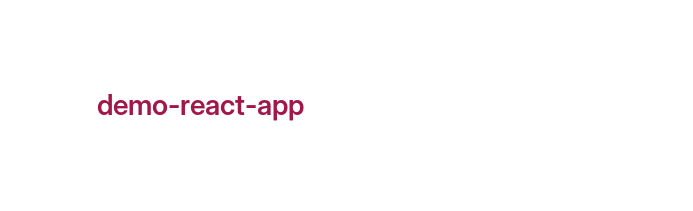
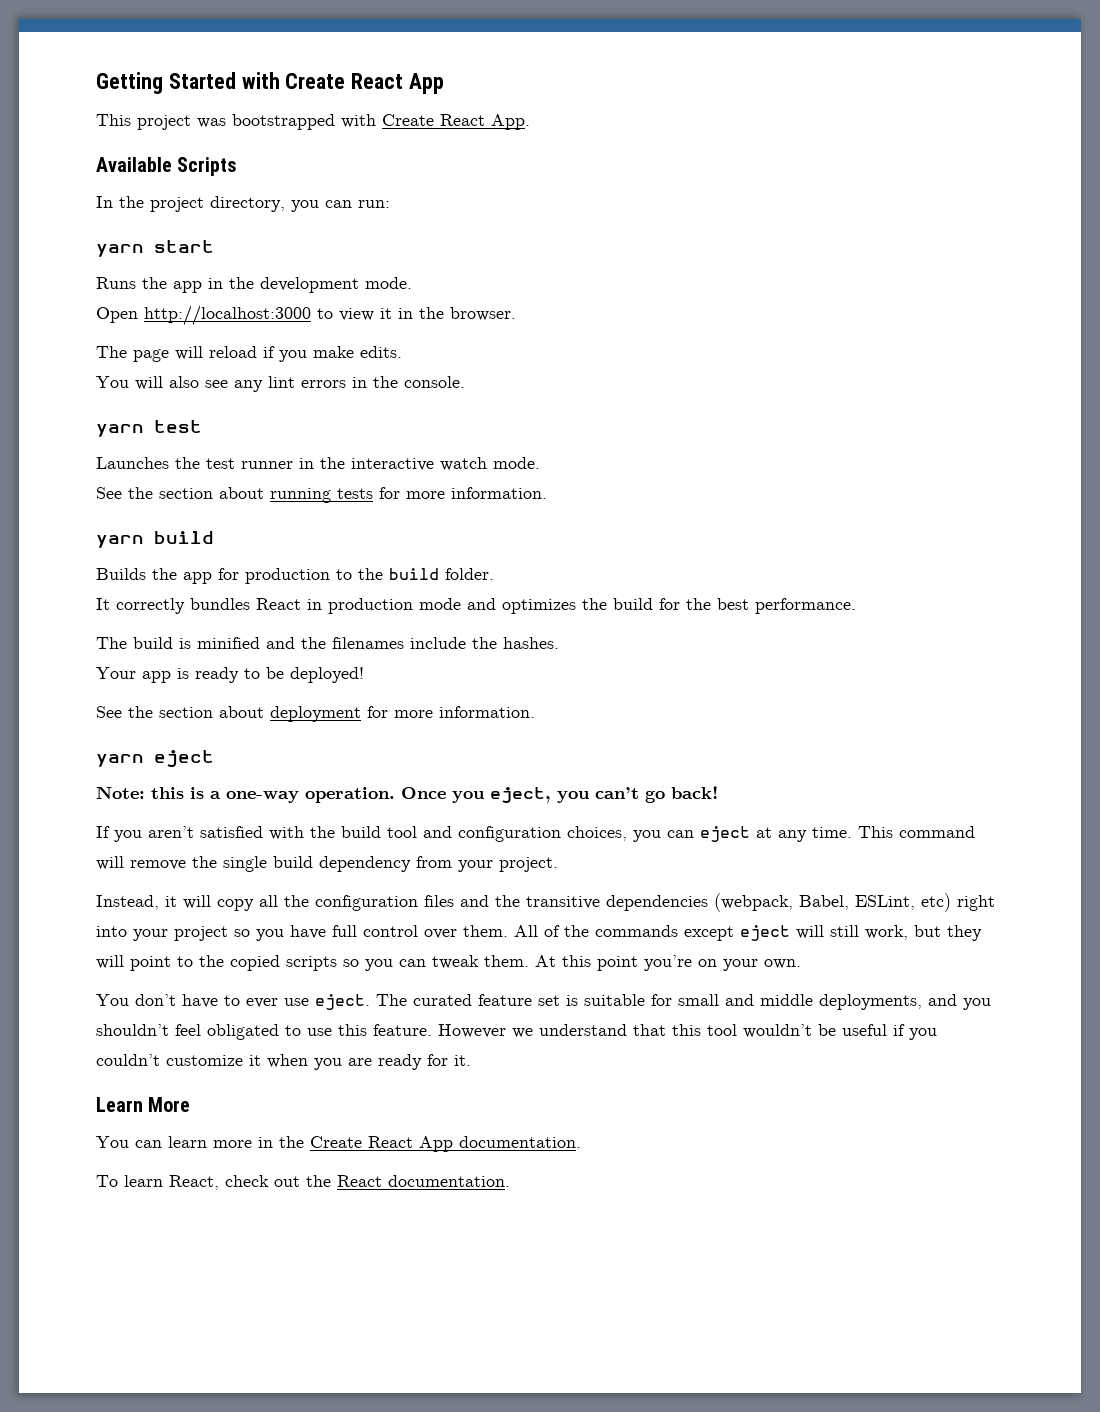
- demo-react-app
+ Getting Started with Create React App
+ This project was bootstrapped with Create React App.
+ Available Scripts
+ In the project directory, you can run:
+ yarn start
+ Runs the app in the development mode.
+ Open http://localhost:3000 to view it in the browser.
+ The page will reload if you make edits.
+ You will also see any lint errors in the console.
+ yarn test
+ Launches the test runner in the interactive watch mode.
+ See the section about running tests for more information.
+ yarn build
+ Builds the app for production to the build folder.
+ It correctly bundles React in production mode and optimizes the build for the best performance.
+ The build is minified and the filenames include the hashes.
+ Your app is ready to be deployed!
+ See the section about deployment for more information.
+ yarn eject
+ Note: this is a one-way operation. Once you eject, you can’t go back!
+ If you aren’t satisfied with the build tool and configuration choices, you can eject at any time. This command will remove the single build dependency from your project.
+ Instead, it will copy all the configuration files and the transitive dependencies (webpack, Babel, ESLint, etc) right into your project so you have full control over them. All of the commands except eject will still work, but they will point to the copied scripts so you can tweak them. At this point you’re on your own.
+ You don’t have to ever use eject. The curated feature set is suitable for small and middle deployments, and you shouldn’t feel obligated to use this feature. However we understand that this tool wouldn’t be useful if you couldn’t customize it when you are ready for it.
+ Learn More
+ You can learn more in the Create React App documentation.
+ To learn React, check out the React documentation.

